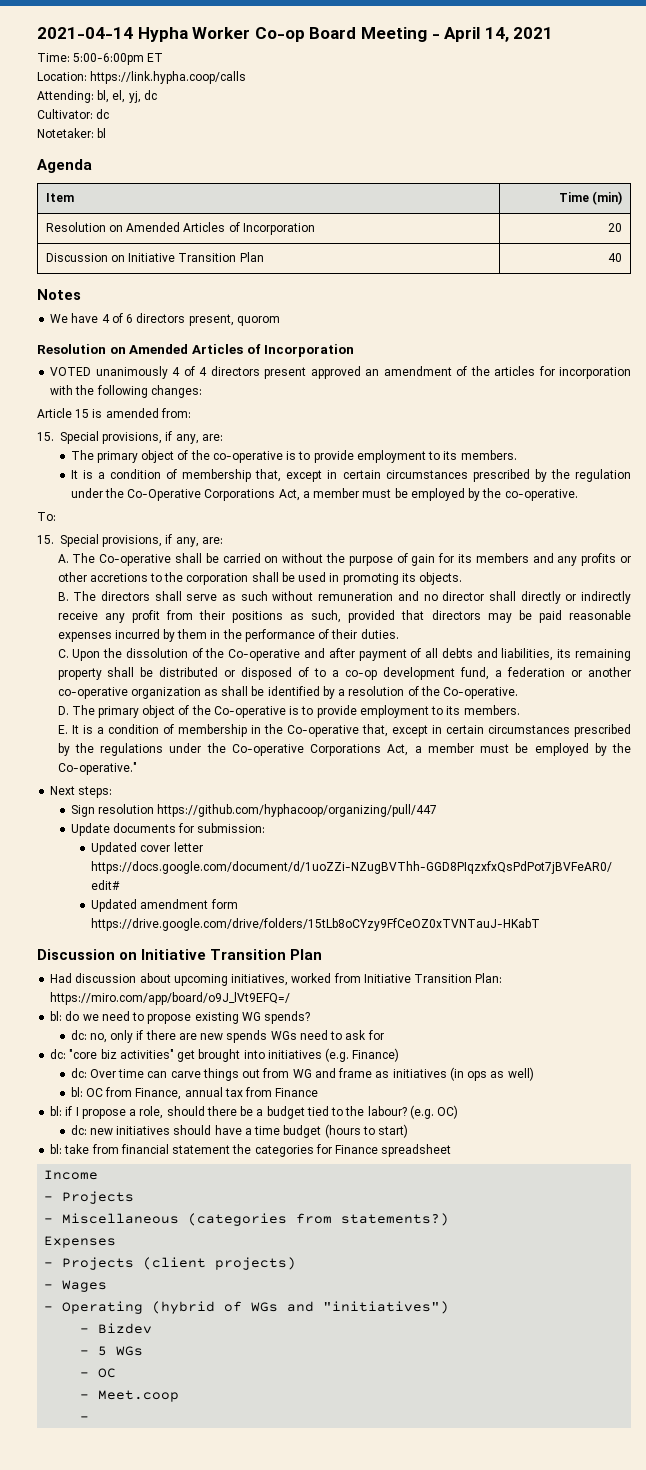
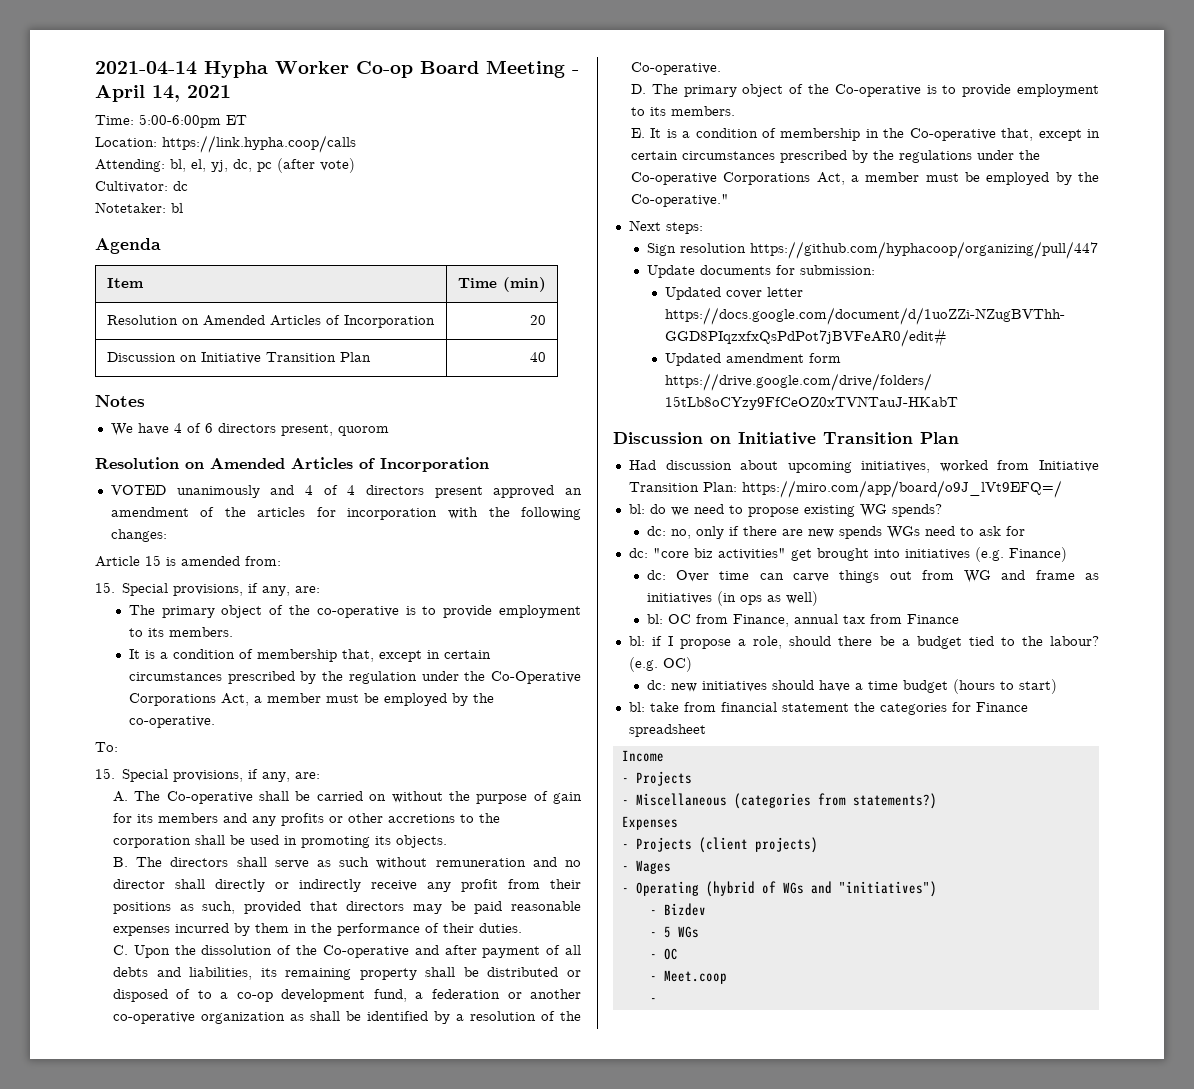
- Attending: bl, el, yj, dc
+ Attending: bl, el, yj, dc, pc (after vote)
- VOTED unanimously 4 of 4 directors present approved an amendment of the articles for incorporation with the following changes:
+ VOTED unanimously and 4 of 4 directors present approved an amendment of the articles for incorporation with the following changes:

